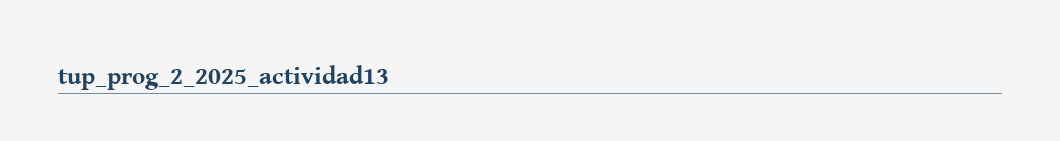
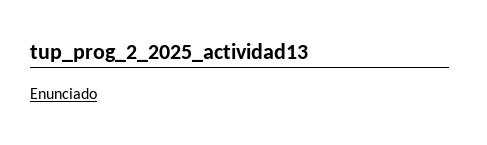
+ Enunciado

